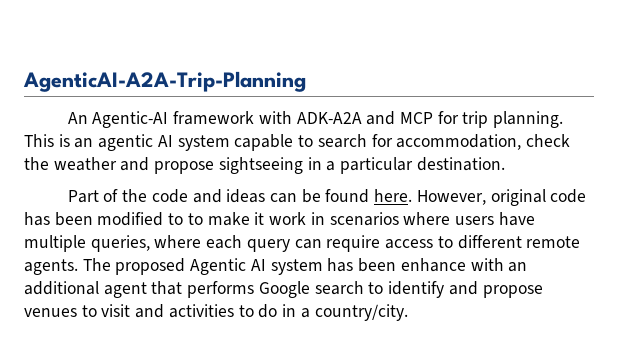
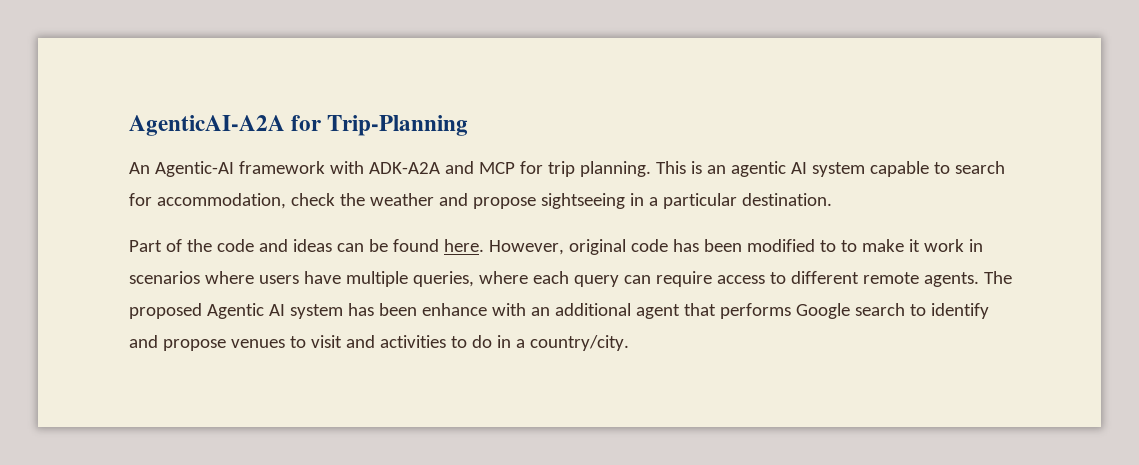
- AgenticAI-A2A-Trip-Planning
+ AgenticAI-A2A for Trip-Planning

